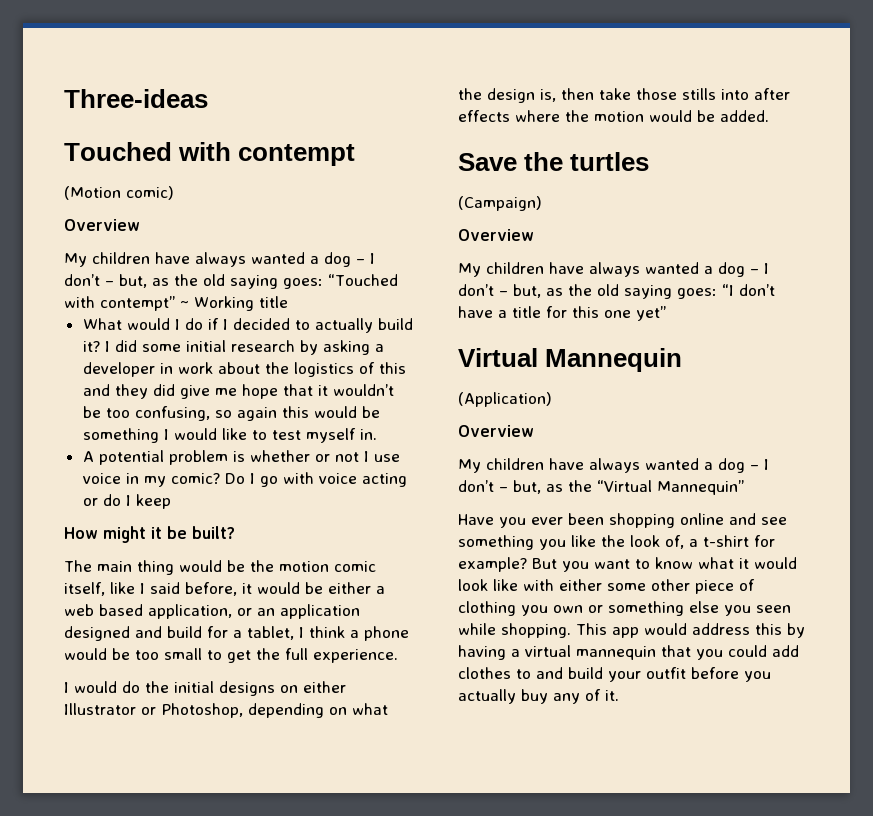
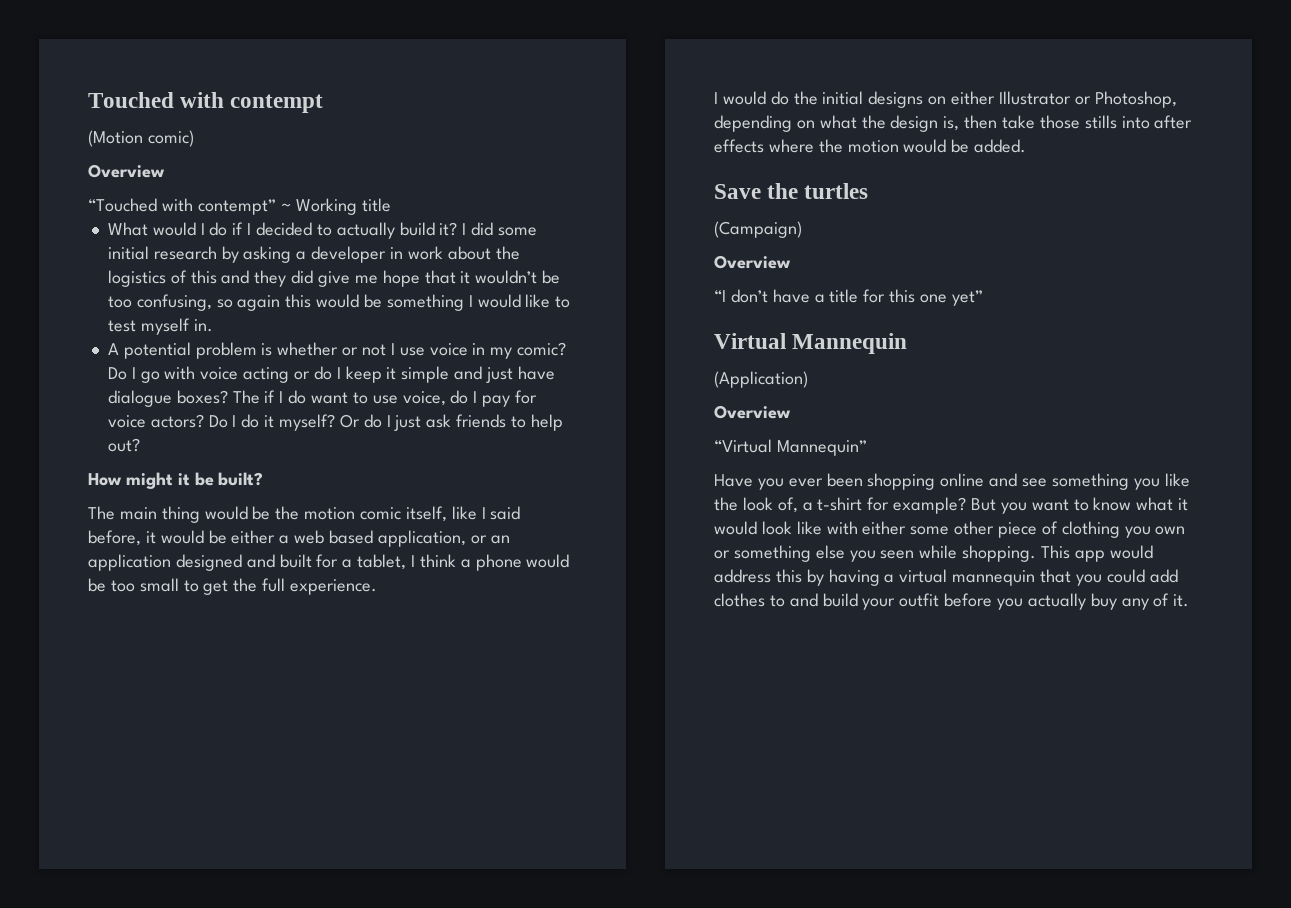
- Three-ideas
- My children have always wanted a dog – I don’t – but, as the old saying goes: “Touched with contempt” ~ Working title
+ “Touched with contempt” ~ Working title
- Do I go with voice acting or do I keep
+ Do I go with voice acting or do I keep it simple and just have dialogue boxes? The if I do want to use voice, do I pay for voice actors? Do I do it myself? Or do I just ask friends to help out?
- The main thing would be the motion comic itself, like I said before, it would be either a web based application, or an application designed and build for a tablet, I think a phone would be too small to get the full experience.
+ The main thing would be the motion comic itself, like I said before, it would be either a web based application, or an application designed and built for a tablet, I think a phone would be too small to get the full experience.
- My children have always wanted a dog – I don’t – but, as the old saying goes: “I don’t have a title for this one yet”
+ “I don’t have a title for this one yet”
- My children have always wanted a dog – I don’t – but, as the “Virtual Mannequin”
+ “Virtual Mannequin”

